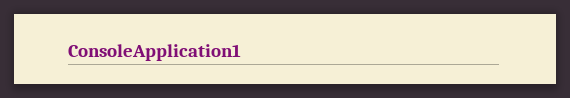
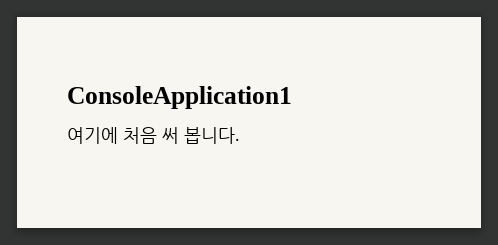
+ 여기에 처음 써 봅니다.

